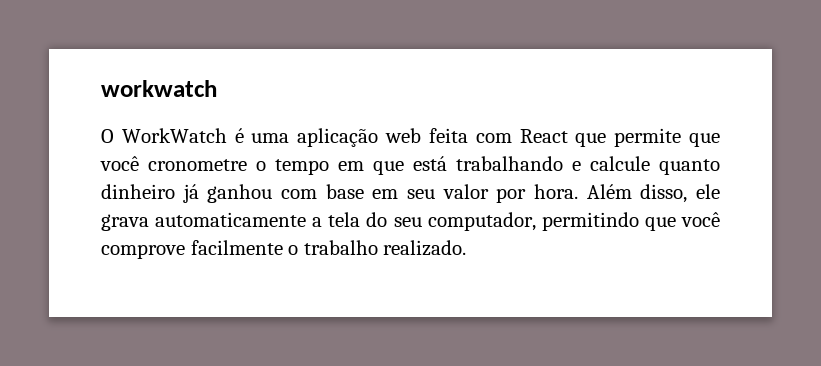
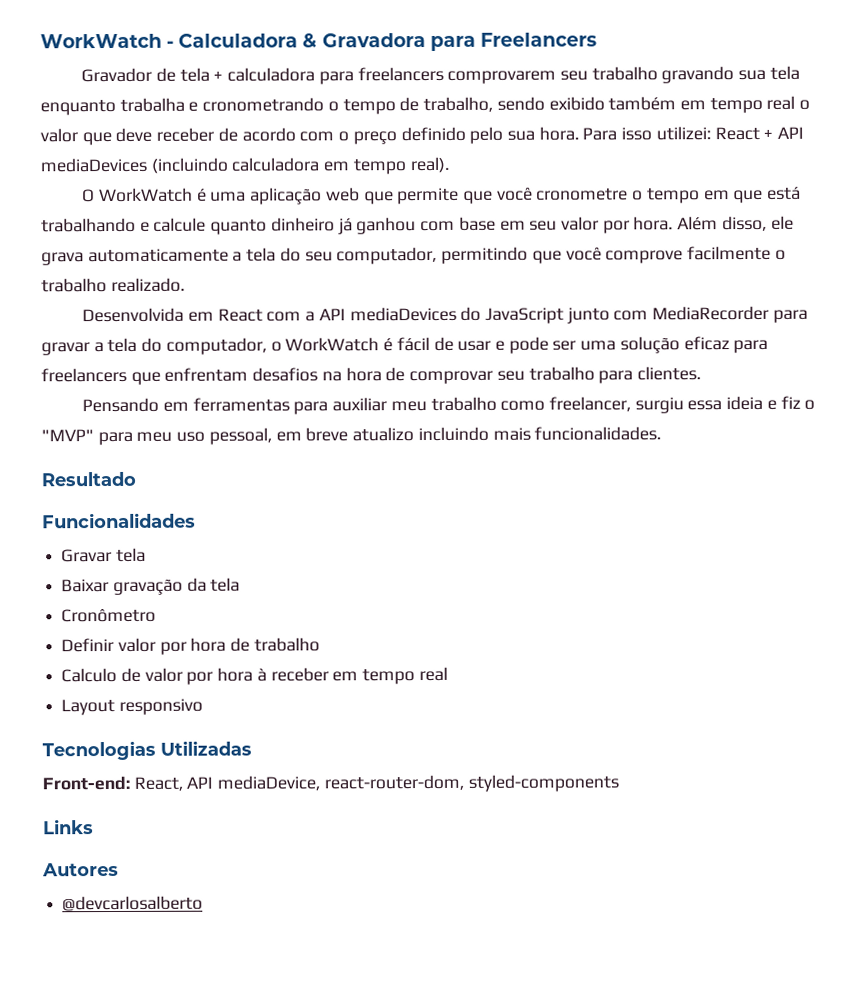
- workwatch
+ WorkWatch - Calculadora & Gravadora para Freelancers
+ Gravador de tela + calculadora para freelancers comprovarem seu trabalho gravando sua tela enquanto trabalha e cronometrando o tempo de trabalho, sendo exibido também em tempo real o valor que deve receber de acordo com o preço definido pelo sua hora. Para isso utilizei: React + API mediaDevices (incluindo calculadora em tempo real).
- O WorkWatch é uma aplicação web feita com React que permite que você cronometre o tempo em que está trabalhando e calcule quanto dinheiro já ganhou com base em seu valor por hora.
+ O WorkWatch é uma aplicação web que permite que você cronometre o tempo em que está trabalhando e calcule quanto dinheiro já ganhou com base em seu valor por hora.
+ Desenvolvida em React com a API mediaDevices do JavaScript junto com MediaRecorder para gravar a tela do computador, o WorkWatch é fácil de usar e pode ser uma solução eficaz para freelancers que enfrentam desafios na hora de comprovar seu trabalho para clientes.
+ Pensando em ferramentas para auxiliar meu trabalho como freelancer, surgiu essa ideia e fiz o "MVP" para meu uso pessoal, em breve atualizo incluindo mais funcionalidades.
+ Resultado
+ Funcionalidades
+ Gravar tela
+ Baixar gravação da tela
+ Cronômetro
+ Definir valor por hora de trabalho
+ Calculo de valor por hora à receber em tempo real
+ Layout responsivo
+ Tecnologias Utilizadas
+ Front-end: React, API mediaDevice, react-router-dom, styled-components
+ Links
+ Autores
+ @devcarlosalberto

